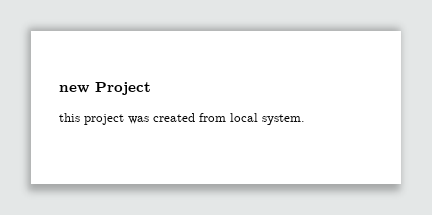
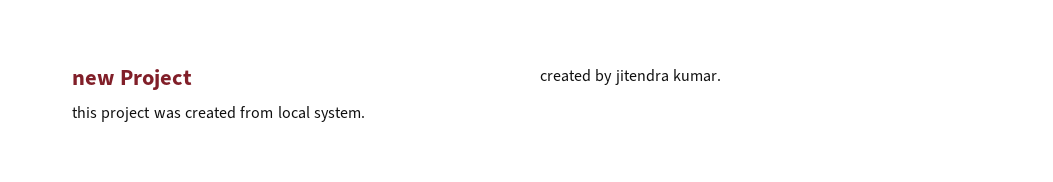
+ created by jitendra kumar.

